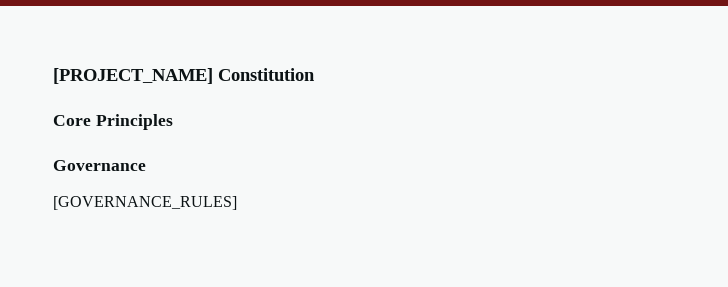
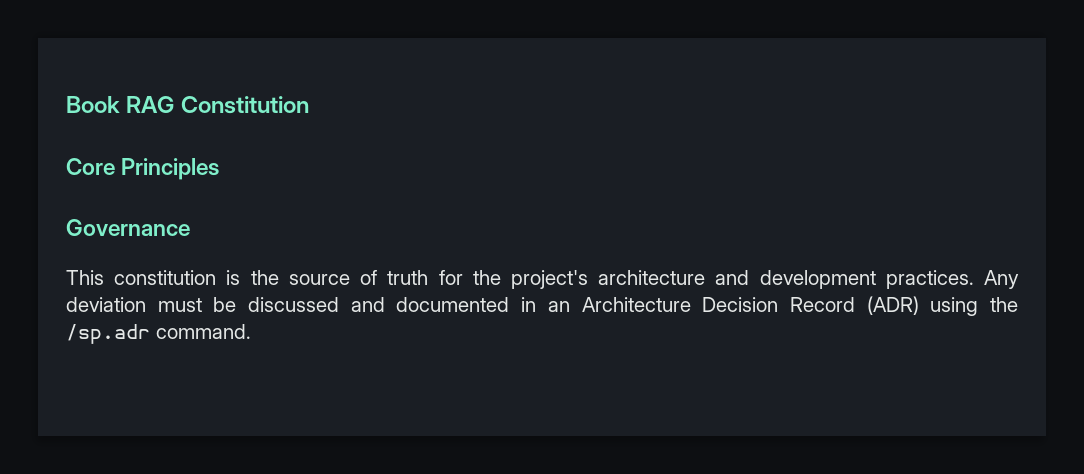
- [PROJECT_NAME] Constitution
+ Book RAG Constitution
- [GOVERNANCE_RULES]
+ This constitution is the source of truth for the project's architecture and development practices. Any deviation must be discussed and documented in an Architecture Decision Record (ADR) using the /sp.adr command.

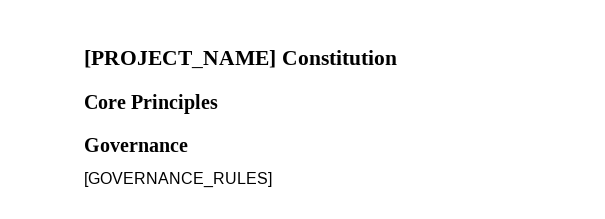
- Book RAG Constitution
+ [PROJECT_NAME] Constitution
- This constitution is the source of truth for the project's architecture and development practices. Any deviation must be discussed and documented in an Architecture Decision Record (ADR) using the /sp.adr command.
+ [GOVERNANCE_RULES]

